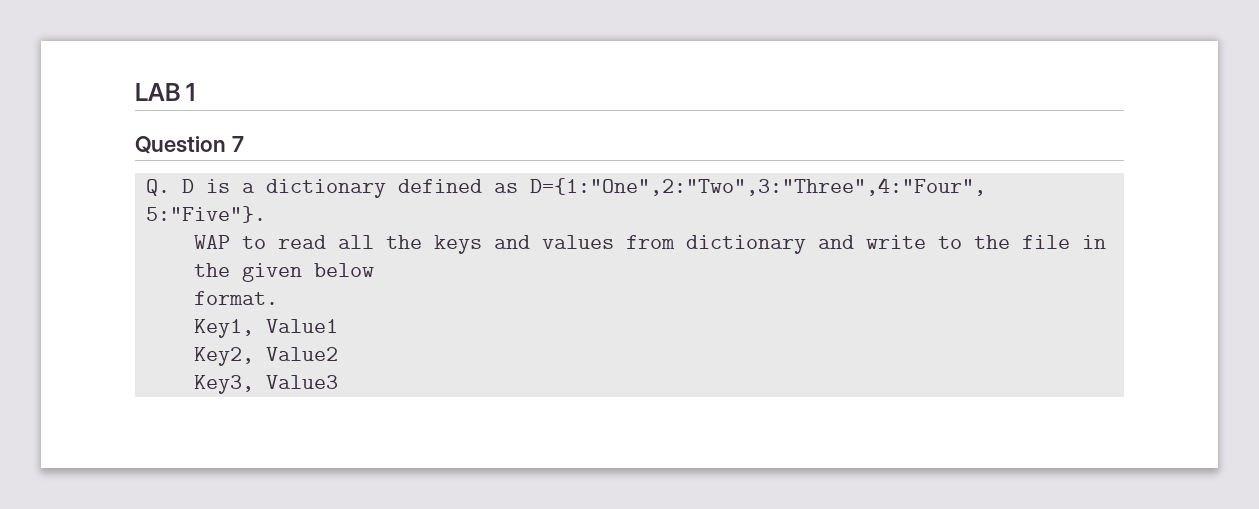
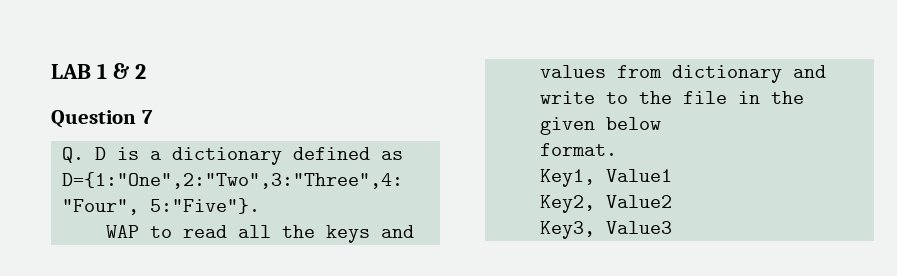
- LAB 1
+ LAB 1 & 2

